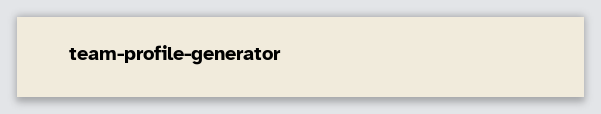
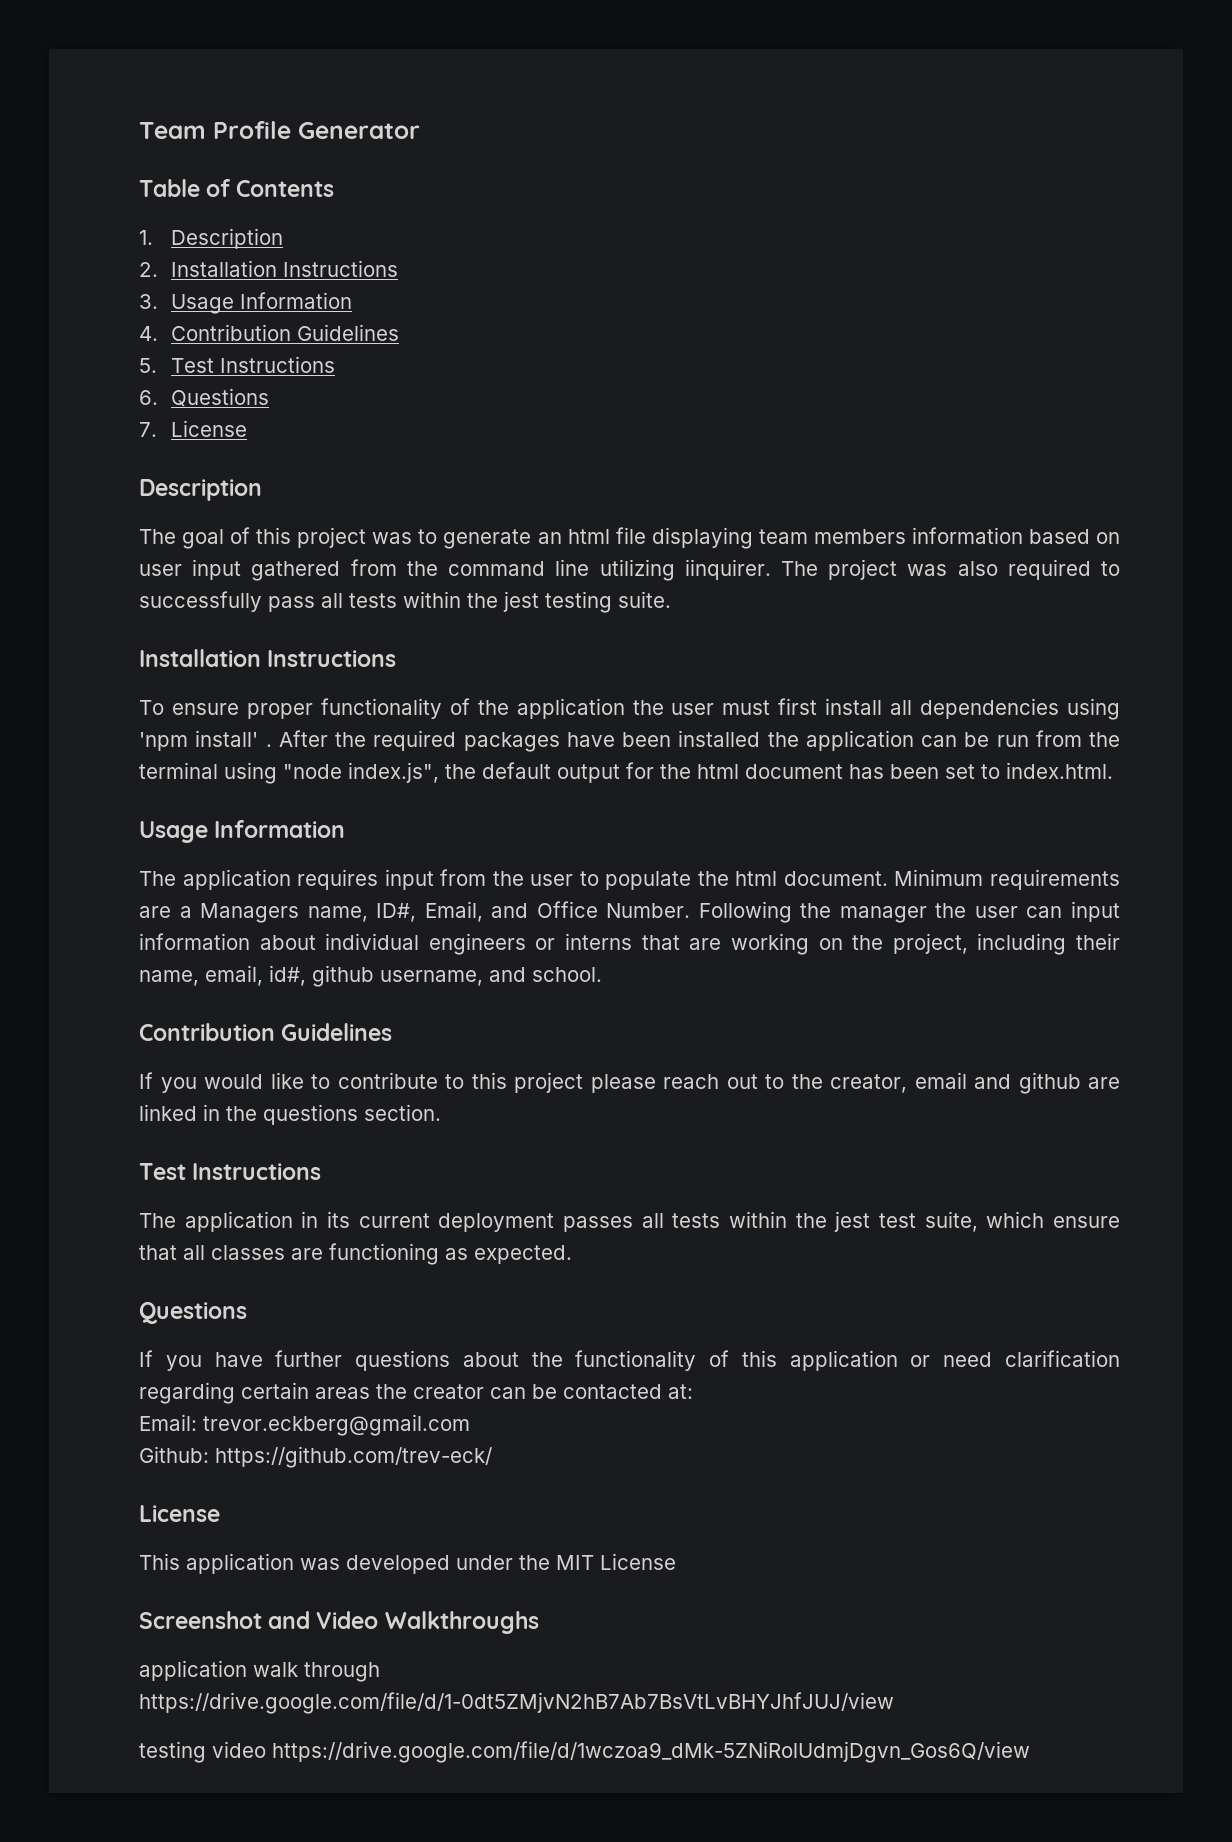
- team-profile-generator
+ Team Profile Generator
+ Table of Contents
+ 1. Description
+ 2. Installation Instructions
+ 3. Usage Information
+ 4. Contribution Guidelines
+ 5. Test Instructions
+ 6. Questions
+ 7. License
+ Description
+ The goal of this project was to generate an html file displaying team members information based on user input gathered from the command line utilizing iinquirer. The project was also required to successfully pass all tests within the jest testing suite.
+ Installation Instructions
+ To ensure proper functionality of the application the user must first install all dependencies using 'npm install' . After the required packages have been installed the application can be run from the terminal using "node index.js", the default output for the html document has been set to index.html.
+ Usage Information
+ The application requires input from the user to populate the html document. Minimum requirements are a Managers name, ID#, Email, and Office Number. Following the manager the user can input information about individual engineers or interns that are working on the project, including their name, email, id#, github username, and school.
+ Contribution Guidelines
+ If you would like to contribute to this project please reach out to the creator, email and github are linked in the questions section.
+ Test Instructions
+ The application in its current deployment passes all tests within the jest test suite, which ensure that all classes are functioning as expected.
+ Questions
+ If you have further questions about the functionality of this application or need clarification regarding certain areas the creator can be contacted at:
+ Email: trevor.eckberg@gmail.com
+ Github: https://github.com/trev-eck/
+ License
+ This application was developed under the MIT License
+ Screenshot and Video Walkthroughs
+ application walk through https://drive.google.com/file/d/1-0dt5ZMjvN2hB7Ab7BsVtLvBHYJhfJUJ/view
+ testing video https://drive.google.com/file/d/1wczoa9_dMk-5ZNiRolUdmjDgvn_Gos6Q/view

